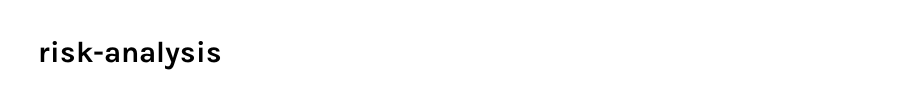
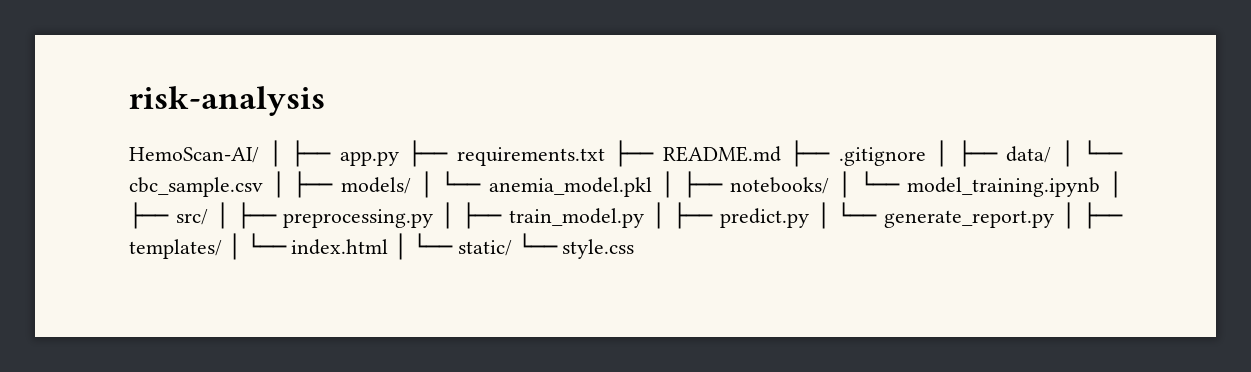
+ HemoScan-AI/ │ ├── app.py ├── requirements.txt ├── README.md ├── .gitignore │ ├── data/ │ └── cbc_sample.csv │ ├── models/ │ └── anemia_model.pkl │ ├── notebooks/ │ └── model_training.ipynb │ ├── src/ │ ├── preprocessing.py │ ├── train_model.py │ ├── predict.py │ └── generate_report.py │ ├── templates/ │ └── index.html │ └── static/ └── style.css

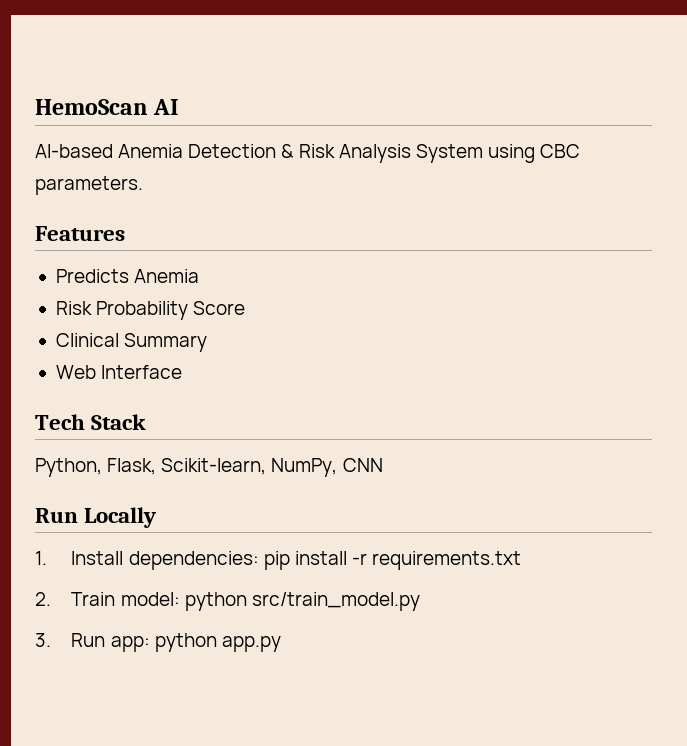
- risk-analysis
- HemoScan-AI/ │ ├── app.py ├── requirements.txt ├── README.md ├── .gitignore │ ├── data/ │ └── cbc_sample.csv │ ├── models/ │ └── anemia_model.pkl │ ├── notebooks/ │ └── model_training.ipynb │ ├── src/ │ ├── preprocessing.py │ ├── train_model.py │ ├── predict.py │ └── generate_report.py │ ├── templates/ │ └── index.html │ └── static/ └── style.css
+ HemoScan AI
+ AI-based Anemia Detection & Risk Analysis System using CBC parameters.
+ Features
+ Predicts Anemia
+ Risk Probability Score
+ Clinical Summary
+ Web Interface
+ Tech Stack
+ Python, Flask, Scikit-learn, NumPy, CNN
+ Run Locally
+ 1. Install dependencies: pip install -r requirements.txt
+ 2. Train model: python src/train_model.py
+ 3. Run app: python app.py

